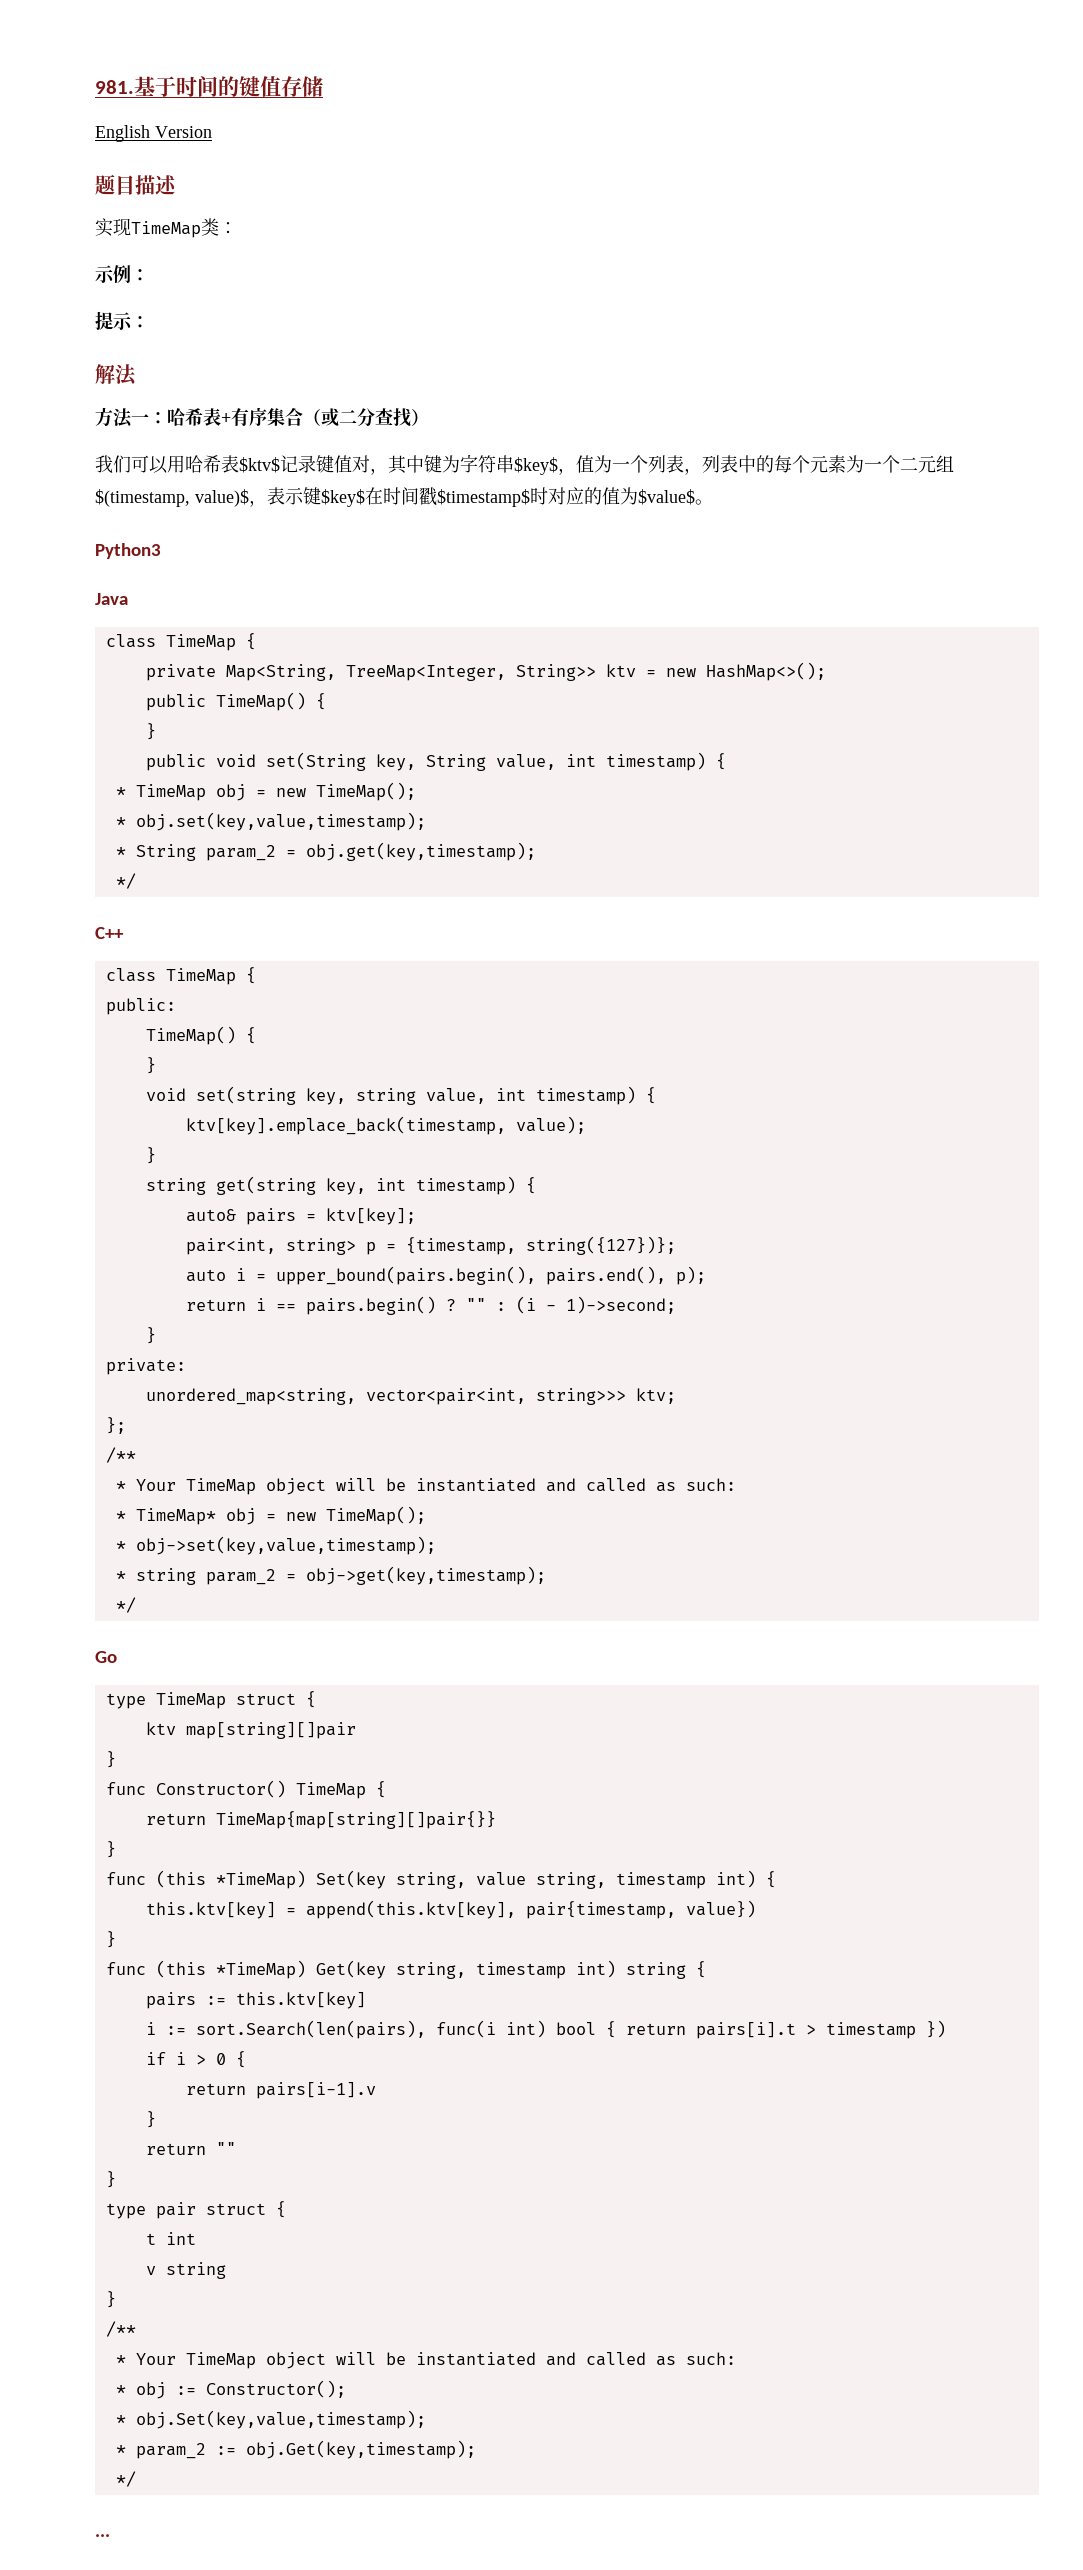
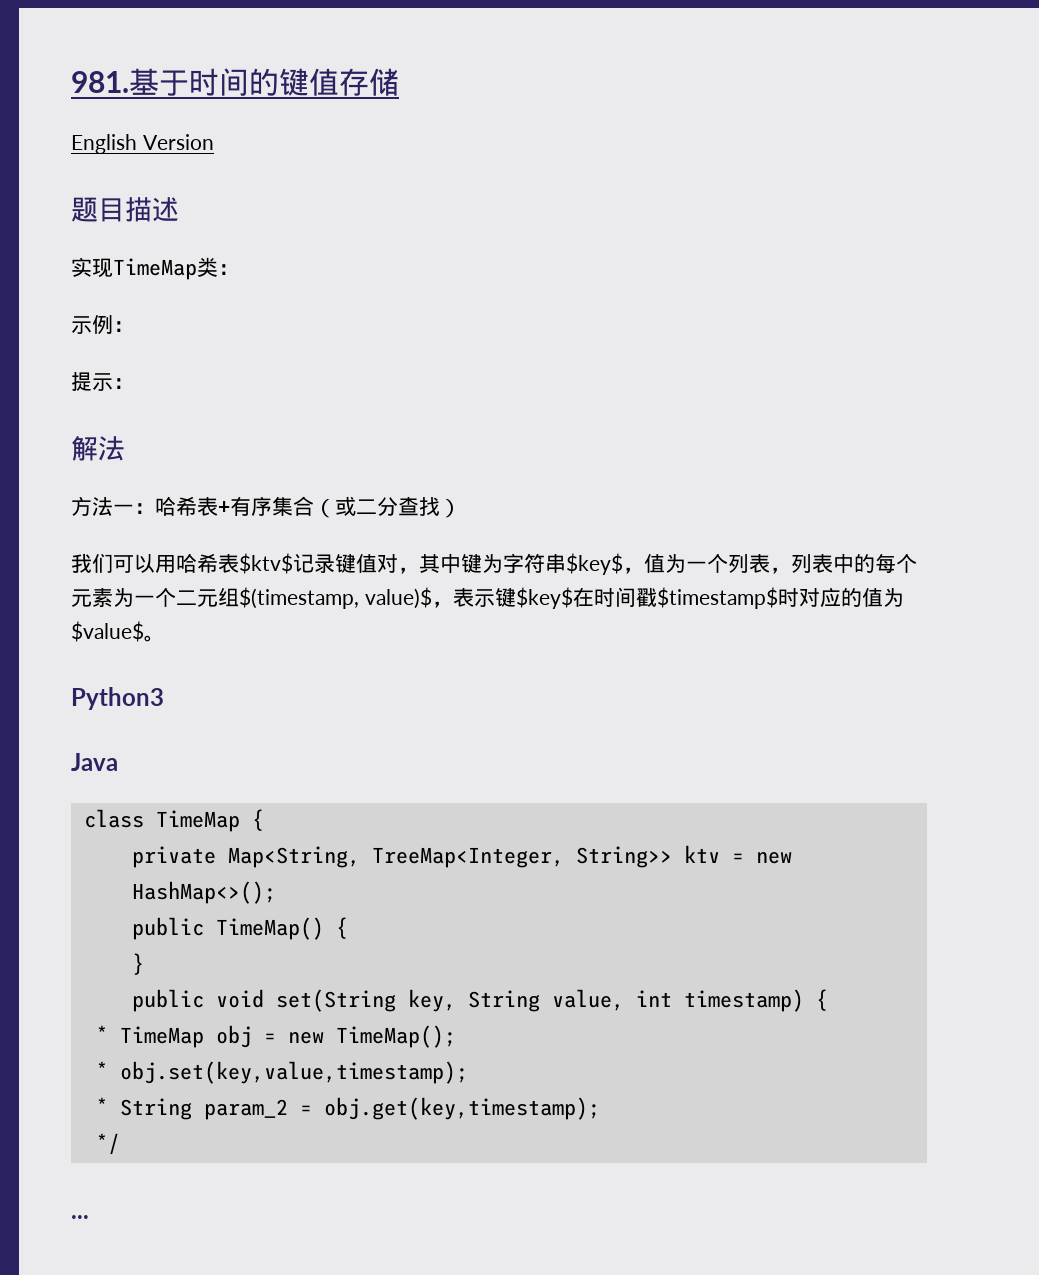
- C++
- class TimeMap {
- public:
- TimeMap() {
- }
- void set(string key, string value, int timestamp) {
- ktv[key].emplace_back(timestamp, value);
- }
- string get(string key, int timestamp) {
- auto& pairs = ktv[key];
- pair<int, string> p = {timestamp, string({127})};
- auto i = upper_bound(pairs.begin(), pairs.end(), p);
- return i == pairs.begin() ? "" : (i - 1)->second;
- }
- private:
- unordered_map<string, vector<pair<int, string>>> ktv;
- };
- /**
- * Your TimeMap object will be instantiated and called as such:
- * TimeMap* obj = new TimeMap();
- * obj->set(key,value,timestamp);
- * string param_2 = obj->get(key,timestamp);
- */
- Go
- type TimeMap struct {
- ktv map[string][]pair
- }
- func Constructor() TimeMap {
- return TimeMap{map[string][]pair{}}
- }
- func (this *TimeMap) Set(key string, value string, timestamp int) {
- this.ktv[key] = append(this.ktv[key], pair{timestamp, value})
- }
- func (this *TimeMap) Get(key string, timestamp int) string {
- pairs := this.ktv[key]
- i := sort.Search(len(pairs), func(i int) bool { return pairs[i].t > timestamp })
- if i > 0 {
- return pairs[i-1].v
- }
- return ""
- }
- type pair struct {
- t int
- v string
- }
- /**
- * Your TimeMap object will be instantiated and called as such:
- * obj := Constructor();
- * obj.Set(key,value,timestamp);
- * param_2 := obj.Get(key,timestamp);
- */

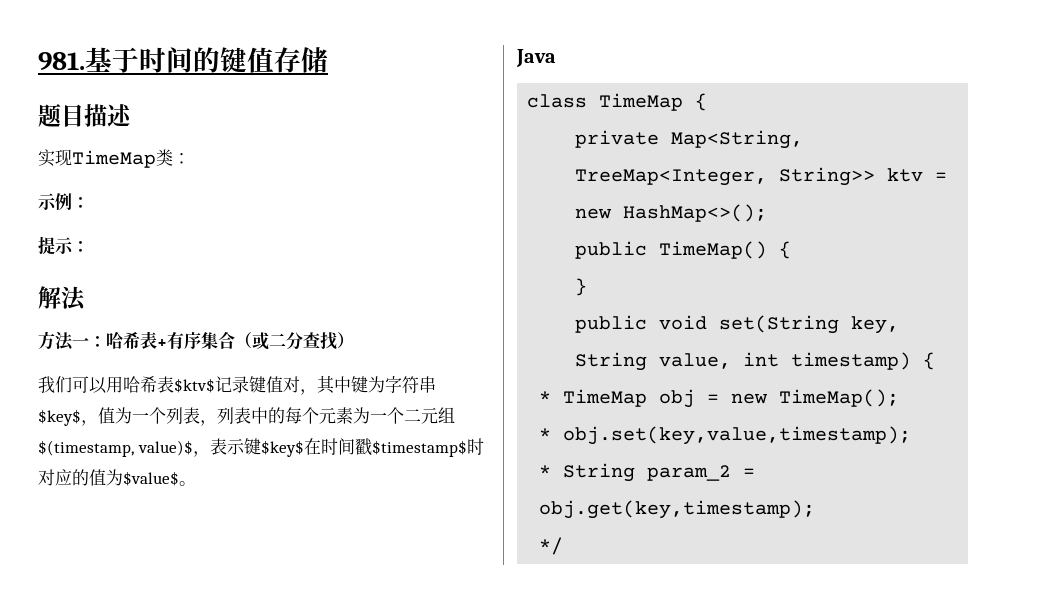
- English Version
- Python3
- ...

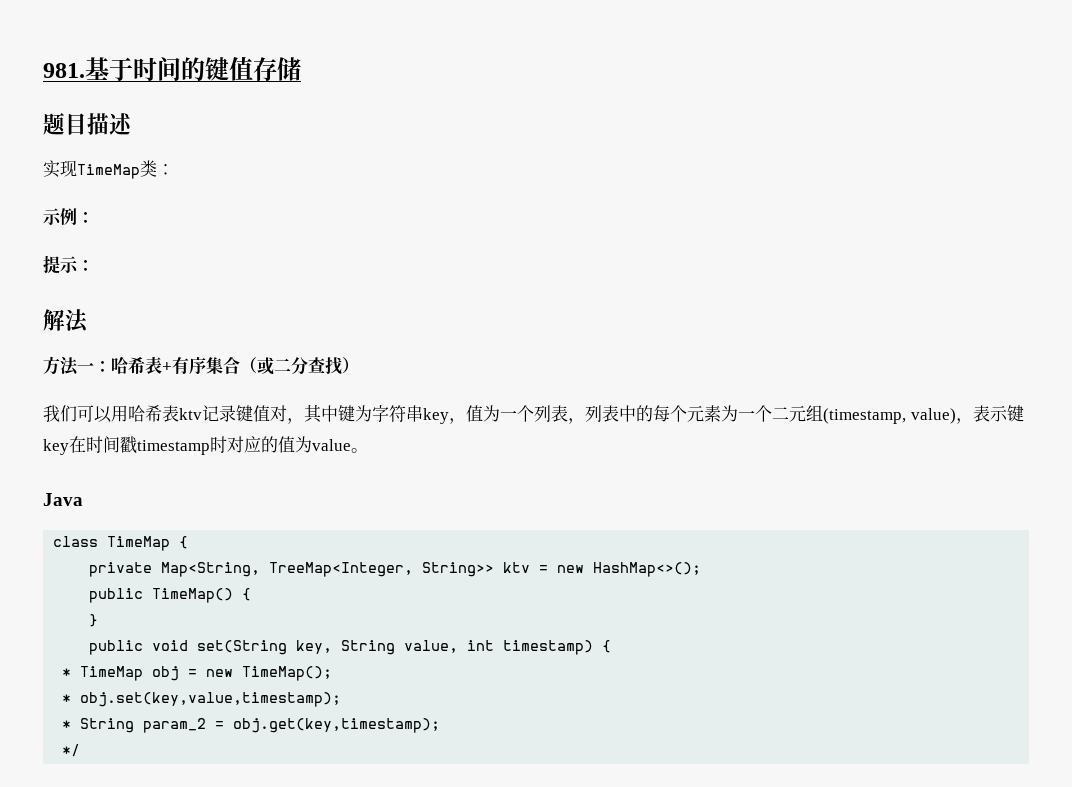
- 我们可以用哈希表$ktv$记录键值对，其中键为字符串$key$，值为一个列表，列表中的每个元素为一个二元组$(timestamp, value)$，表示键$key$在时间戳$timestamp$时对应的值为$value$。
+ 我们可以用哈希表ktv记录键值对，其中键为字符串key，值为一个列表，列表中的每个元素为一个二元组(timestamp, value)，表示键key在时间戳timestamp时对应的值为value。

